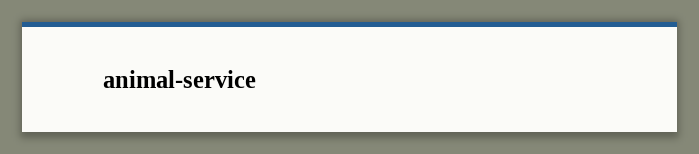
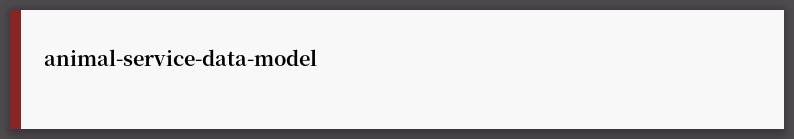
- animal-service
+ animal-service-data-model

